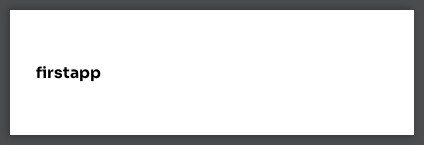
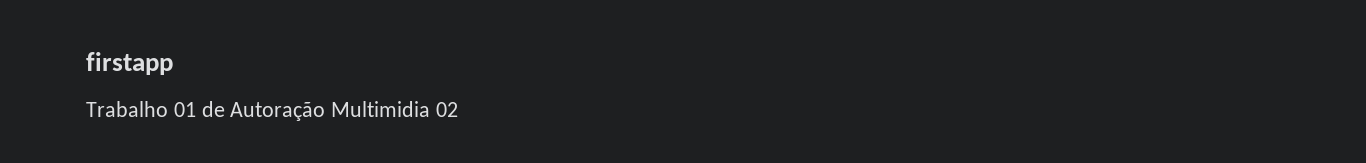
+ Trabalho 01 de Autoração Multimidia 02

